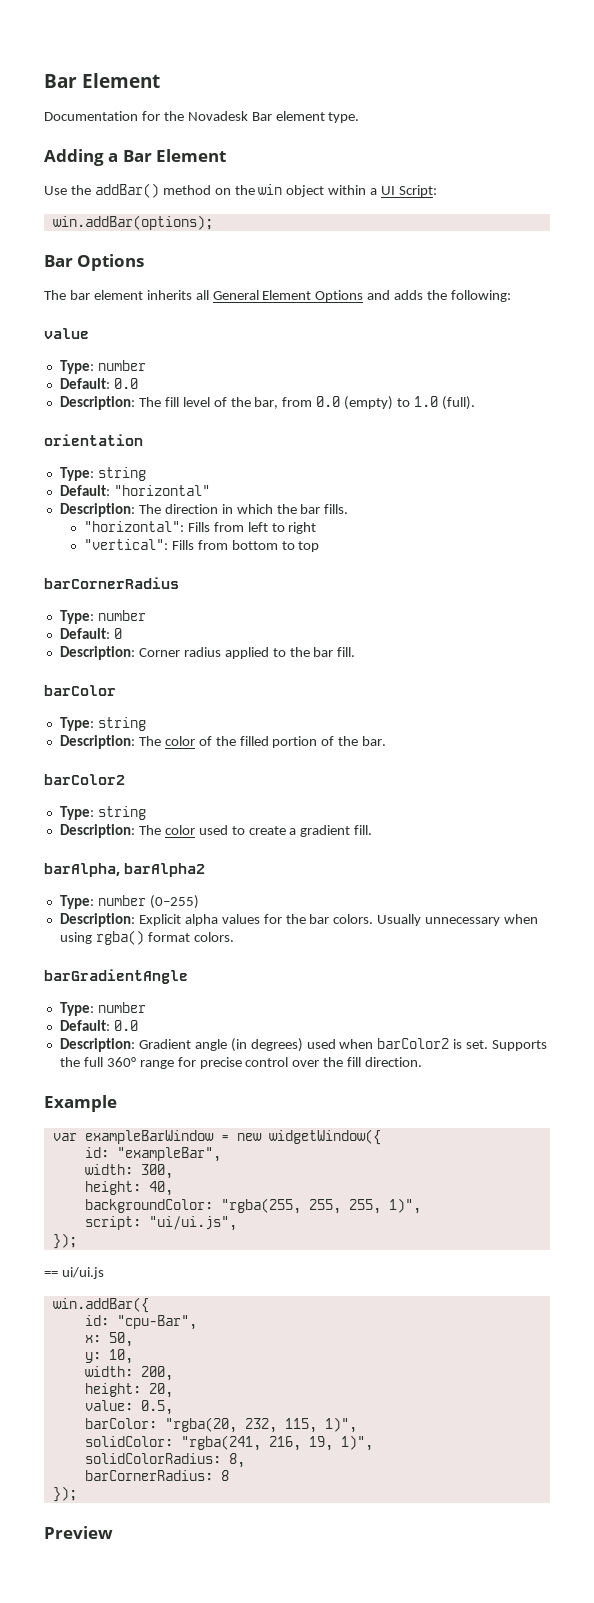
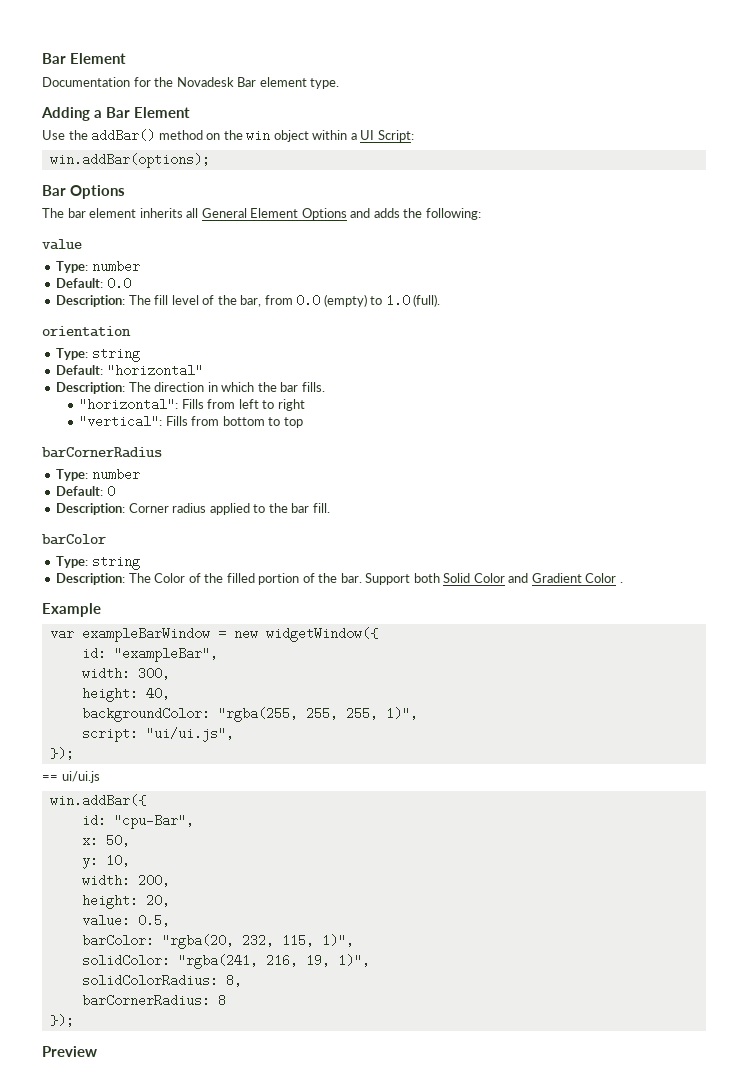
- Description: The color of the filled portion of the bar.
- barColor2
- Type: string
- Description: The color used to create a gradient fill.
- barAlpha, barAlpha2
- Type: number (0–255)
- Description: Explicit alpha values for the bar colors. Usually unnecessary when using rgba() format colors.
- barGradientAngle
- Type: number
- Default: 0.0
- Description: Gradient angle (in degrees) used when barColor2 is set. Supports the full 360° range for precise control over the fill direction.
+ Description: The Color of the filled portion of the bar. Support both Solid Color and Gradient Color .

